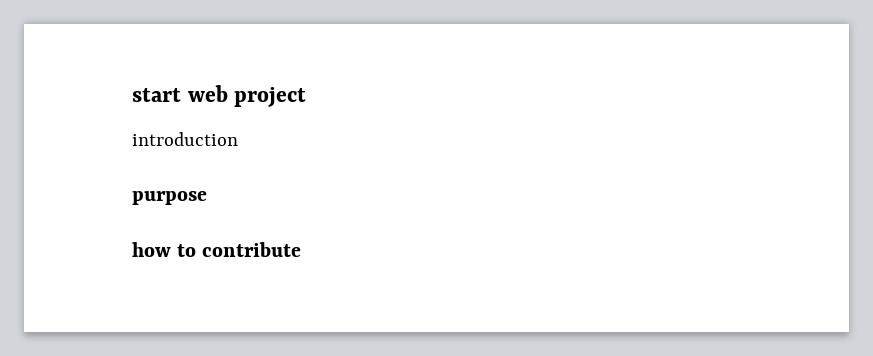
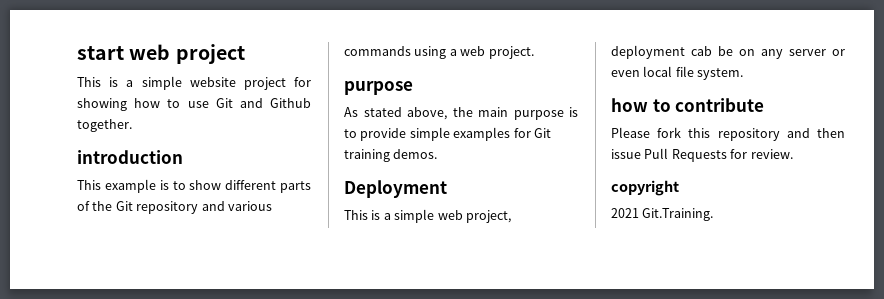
+ This is a simple website project for showing how to use Git and Github together.
  introduction
+ This example is to show different parts of the Git repository and various commands using a web project.
  purpose
+ As stated above, the main purpose is to provide simple examples for Git training demos.
+ Deployment
+ This is a simple web project, deployment cab be on any server or even local file system.
  how to contribute
+ Please fork this repository and then issue Pull Requests for review.
+ copyright
+ 2021 Git.Training.

